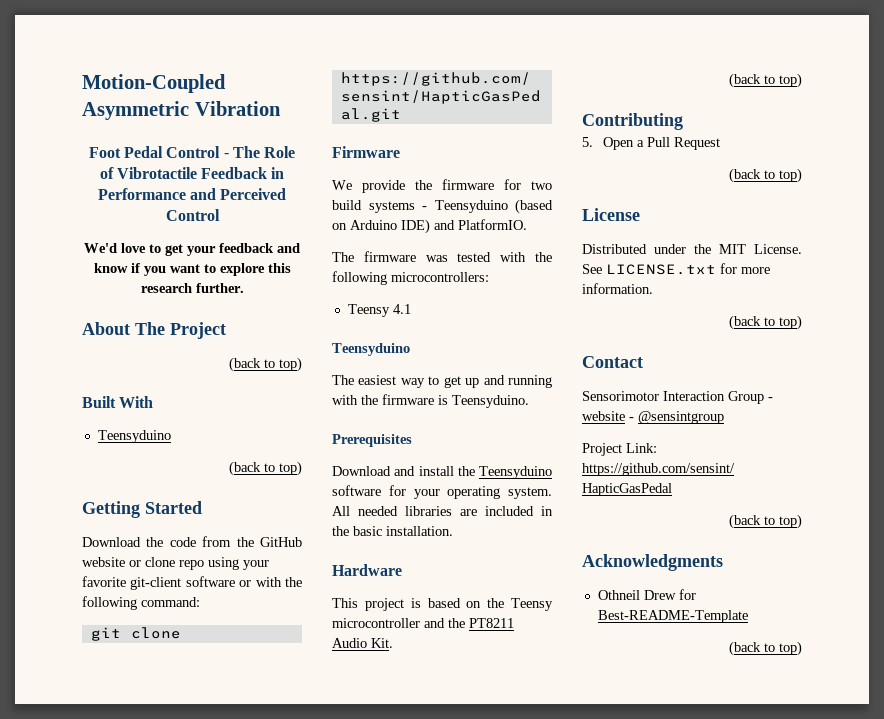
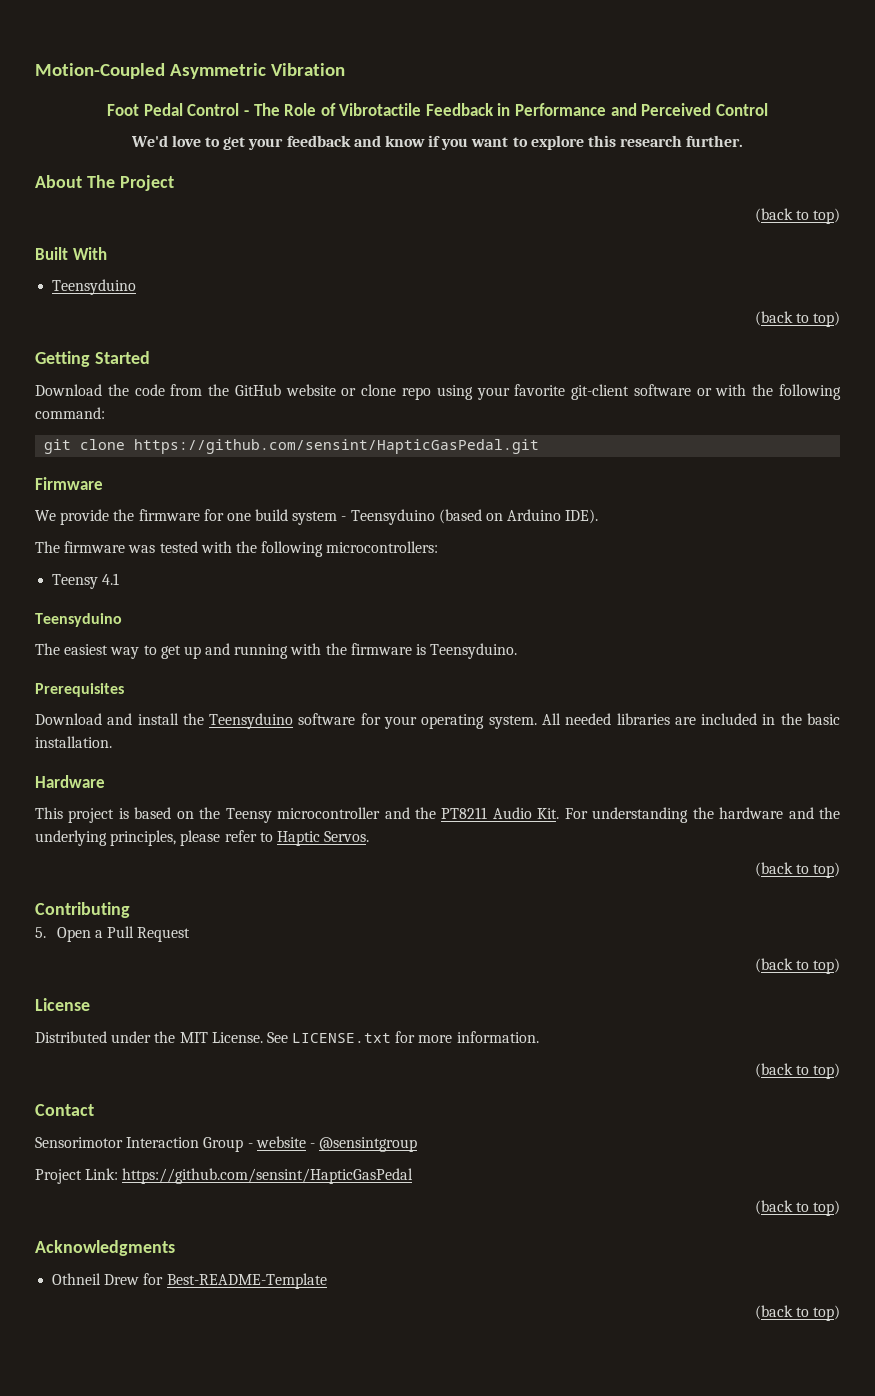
- We provide the firmware for two build systems - Teensyduino (based on Arduino IDE) and PlatformIO.
+ We provide the firmware for one build system - Teensyduino (based on Arduino IDE).
- This project is based on the Teensy microcontroller and the PT8211 Audio Kit.
+ This project is based on the Teensy microcontroller and the PT8211 Audio Kit. For understanding the hardware and the underlying principles, please refer to Haptic Servos.

